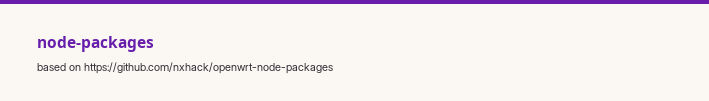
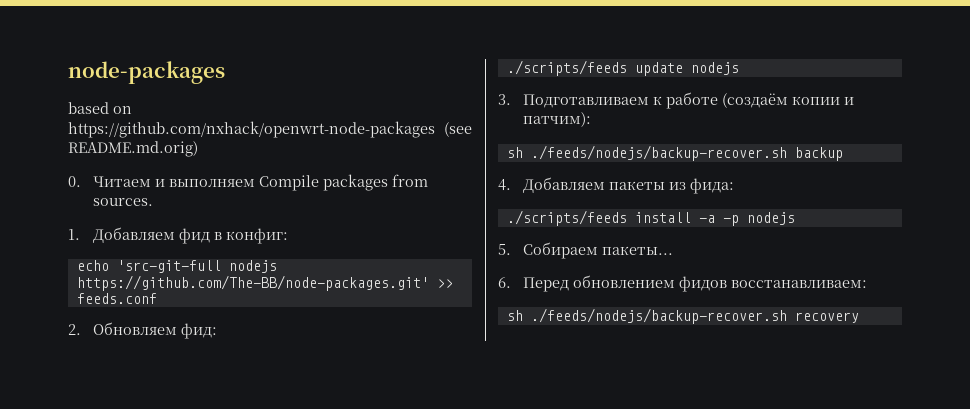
- based on https://github.com/nxhack/openwrt-node-packages
+ based on https://github.com/nxhack/openwrt-node-packages (see README.md.orig)
+ 0. Читаем и выполняем Compile packages from sources.
+ 1. Добавляем фид в конфиг:
+ echo 'src-git-full nodejs https://github.com/The-BB/node-packages.git' >> feeds.conf
+ 2. Обновляем фид:
+ ./scripts/feeds update nodejs
+ 3. Подготавливаем к работе (создаём копии и патчим):
+ sh ./feeds/nodejs/backup-recover.sh backup
+ 4. Добавляем пакеты из фида:
+ ./scripts/feeds install -a -p nodejs
+ 5. Собираем пакеты...
+ 6. Перед обновлением фидов восстанавливаем:
+ sh ./feeds/nodejs/backup-recover.sh recovery

